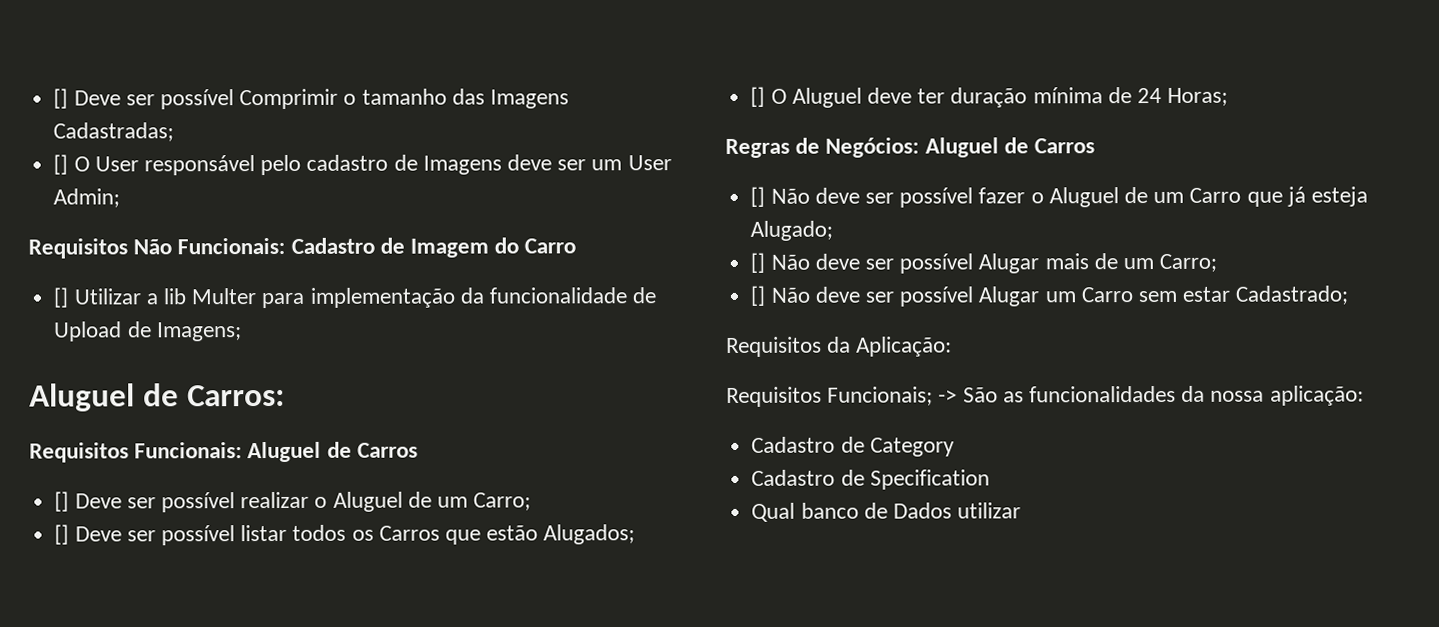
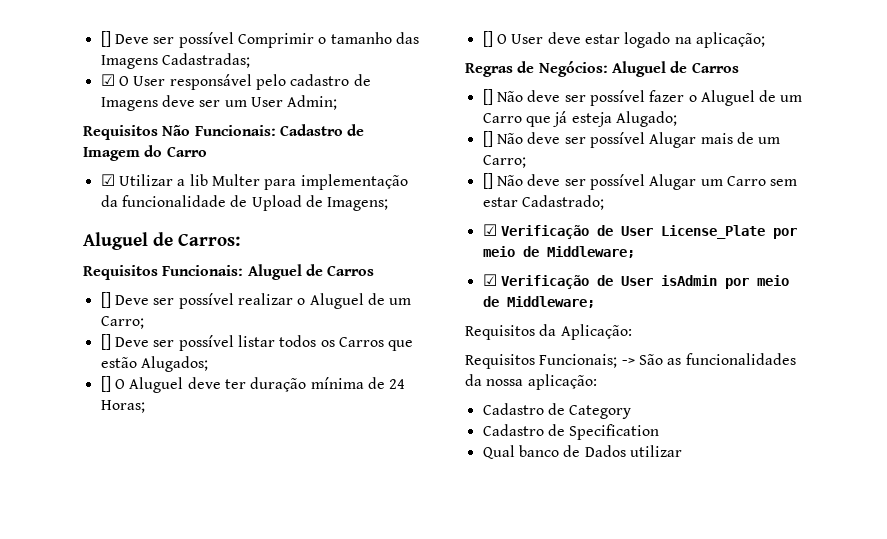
- [] O User responsável pelo cadastro de Imagens deve ser um User Admin;
+ ☑ O User responsável pelo cadastro de Imagens deve ser um User Admin;
- [] Utilizar a lib Multer para implementação da funcionalidade de Upload de Imagens;
+ ☑ Utilizar a lib Multer para implementação da funcionalidade de Upload de Imagens;
+ [] O User deve estar logado na aplicação;
+ ☑ Verificação de User License_Plate por meio de Middleware;
+ ☑ Verificação de User isAdmin por meio de Middleware;

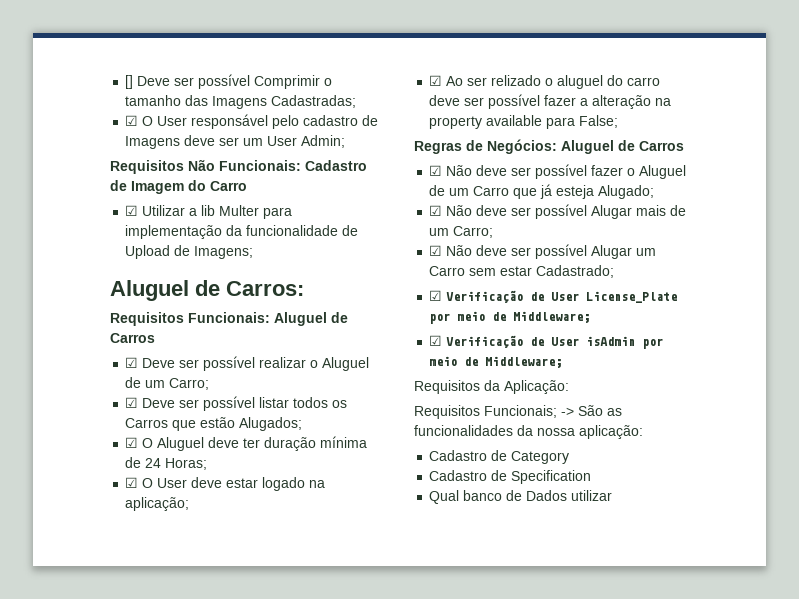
- [] Deve ser possível realizar o Aluguel de um Carro;
+ ☑ Deve ser possível realizar o Aluguel de um Carro;
- [] Deve ser possível listar todos os Carros que estão Alugados;
+ ☑ Deve ser possível listar todos os Carros que estão Alugados;
- [] O Aluguel deve ter duração mínima de 24 Horas;
+ ☑ O Aluguel deve ter duração mínima de 24 Horas;
- [] O User deve estar logado na aplicação;
+ ☑ O User deve estar logado na aplicação;
+ ☑ Ao ser relizado o aluguel do carro deve ser possível fazer a alteração na property available para False;
- [] Não deve ser possível fazer o Aluguel de um Carro que já esteja Alugado;
+ ☑ Não deve ser possível fazer o Aluguel de um Carro que já esteja Alugado;
- [] Não deve ser possível Alugar mais de um Carro;
+ ☑ Não deve ser possível Alugar mais de um Carro;
- [] Não deve ser possível Alugar um Carro sem estar Cadastrado;
+ ☑ Não deve ser possível Alugar um Carro sem estar Cadastrado;

